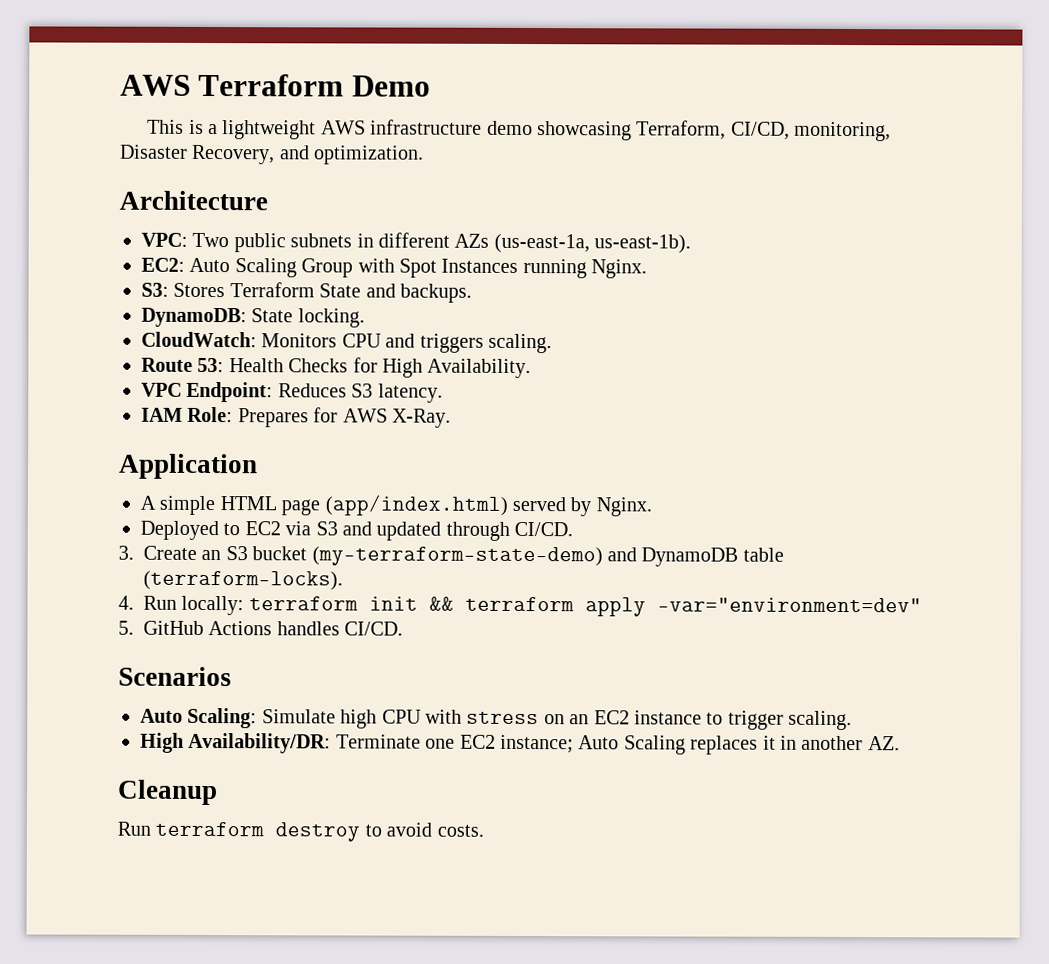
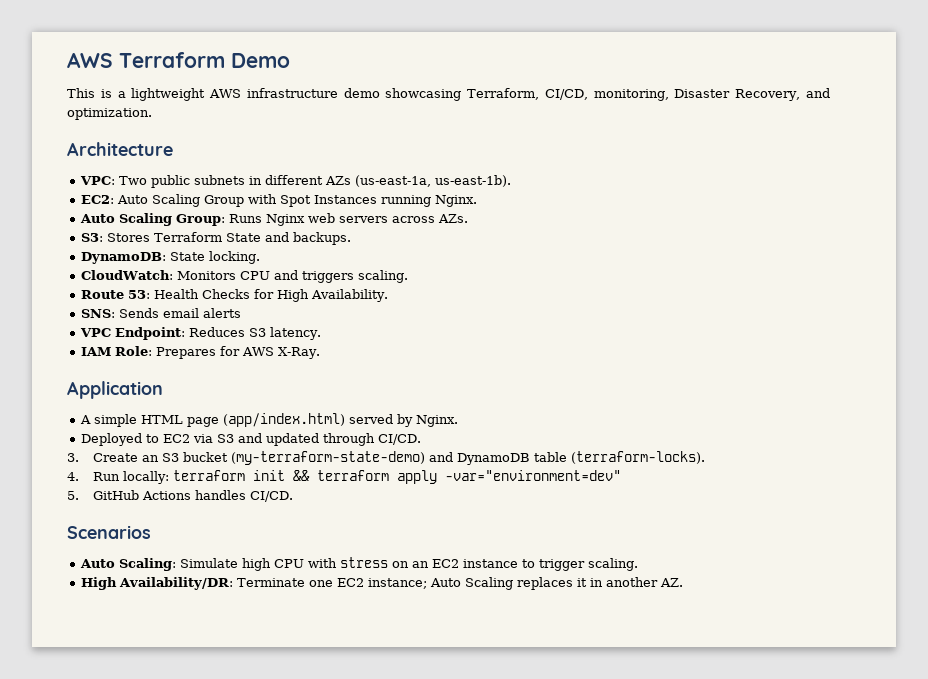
+ Auto Scaling Group: Runs Nginx web servers across AZs.
+ SNS: Sends email alerts
- Cleanup
- Run terraform destroy to avoid costs.

